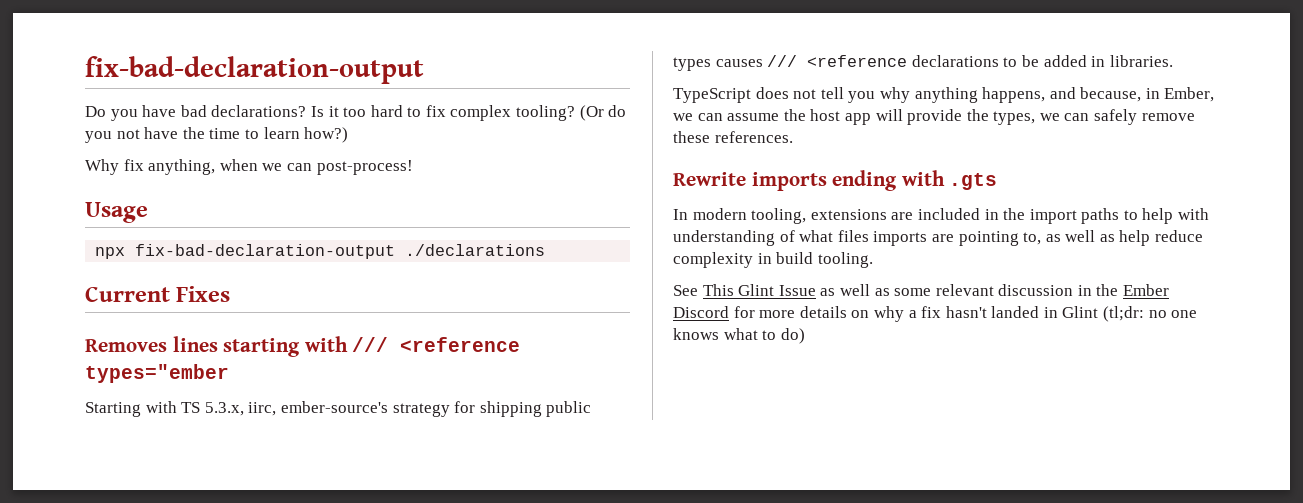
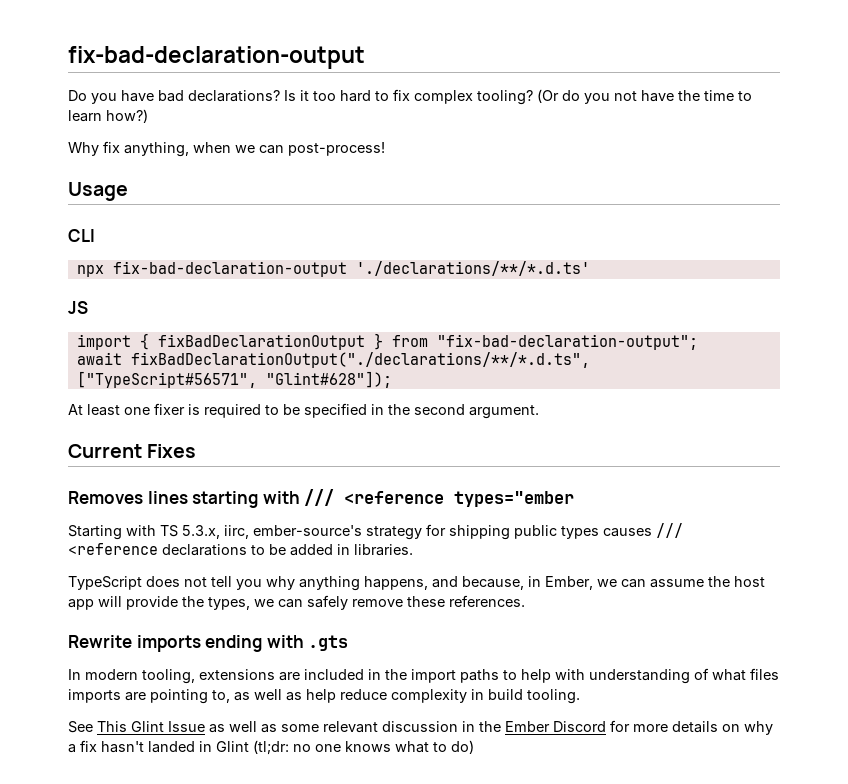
+ CLI
- npx fix-bad-declaration-output ./declarations
+ npx fix-bad-declaration-output './declarations/**/*.d.ts'
+ JS
+ import { fixBadDeclarationOutput } from "fix-bad-declaration-output";
+ await fixBadDeclarationOutput("./declarations/**/*.d.ts", ["TypeScript#56571", "Glint#628"]);
+ At least one fixer is required to be specified in the second argument.

